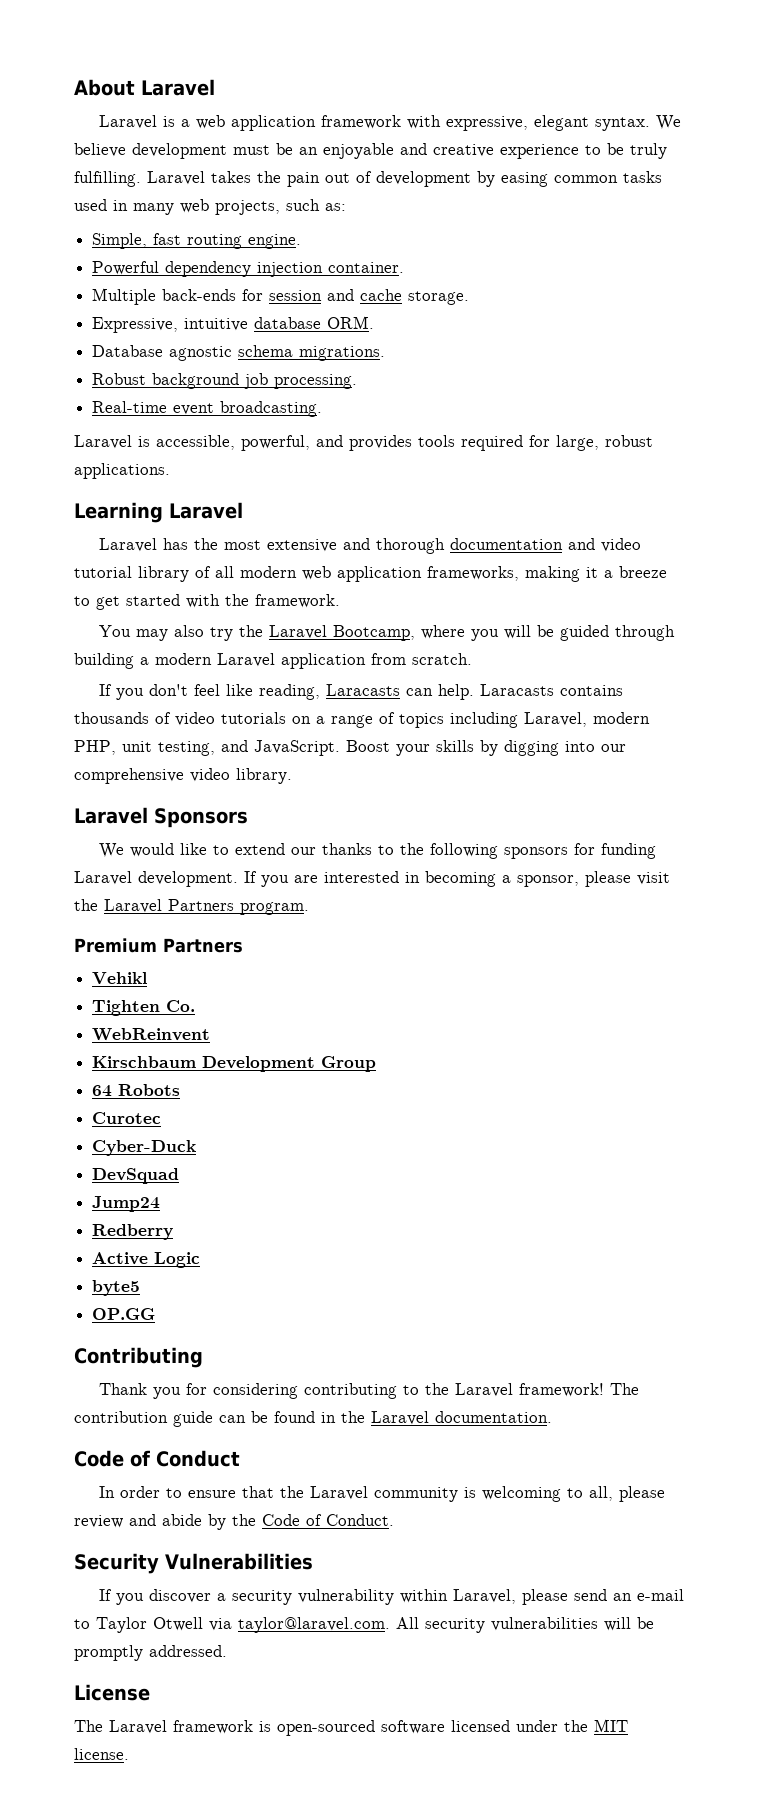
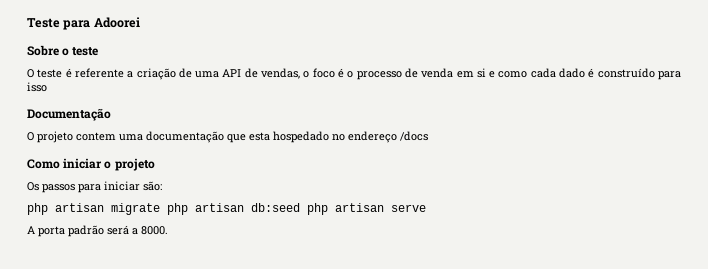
- About Laravel
- Laravel is a web application framework with expressive, elegant syntax. We believe development must be an enjoyable and creative experience to be truly fulfilling. Laravel takes the pain out of development by easing common tasks used in many web projects, such as:
- Simple, fast routing engine.
- Powerful dependency injection container.
- Multiple back-ends for session and cache storage.
- Expressive, intuitive database ORM.
- Database agnostic schema migrations.
- Robust background job processing.
- Real-time event broadcasting.
- Laravel is accessible, powerful, and provides tools required for large, robust applications.
- Learning Laravel
- Laravel has the most extensive and thorough documentation and video tutorial library of all modern web application frameworks, making it a breeze to get started with the framework.
- You may also try the Laravel Bootcamp, where you will be guided through building a modern Laravel application from scratch.
- If you don't feel like reading, Laracasts can help. Laracasts contains thousands of video tutorials on a range of topics including Laravel, modern PHP, unit testing, and JavaScript. Boost your skills by digging into our comprehensive video library.
- Laravel Sponsors
- We would like to extend our thanks to the following sponsors for funding Laravel development. If you are interested in becoming a sponsor, please visit the Laravel Partners program.
- Premium Partners
- Vehikl
- Tighten Co.
- WebReinvent
- Kirschbaum Development Group
- 64 Robots
- Curotec
- Cyber-Duck
- DevSquad
- Jump24
- Redberry
- Active Logic
- byte5
- OP.GG
- Contributing
- Thank you for considering contributing to the Laravel framework! The contribution guide can be found in the Laravel documentation.
- Code of Conduct
- In order to ensure that the Laravel community is welcoming to all, please review and abide by the Code of Conduct.
- Security Vulnerabilities
- If you discover a security vulnerability within Laravel, please send an e-mail to Taylor Otwell via taylor@laravel.com. All security vulnerabilities will be promptly addressed.
- License
- The Laravel framework is open-sourced software licensed under the MIT license.
+ Teste para Adoorei
+ Sobre o teste
+ O teste é referente a criação de uma API de vendas, o foco é o processo de venda em si e como cada dado é construído para isso
+ Documentação
+ O projeto contem uma documentação que esta hospedado no endereço /docs
+ Como iniciar o projeto
+ Os passos para iniciar são:
+ php artisan migrate php artisan db:seed php artisan serve
+ A porta padrão será a 8000.

